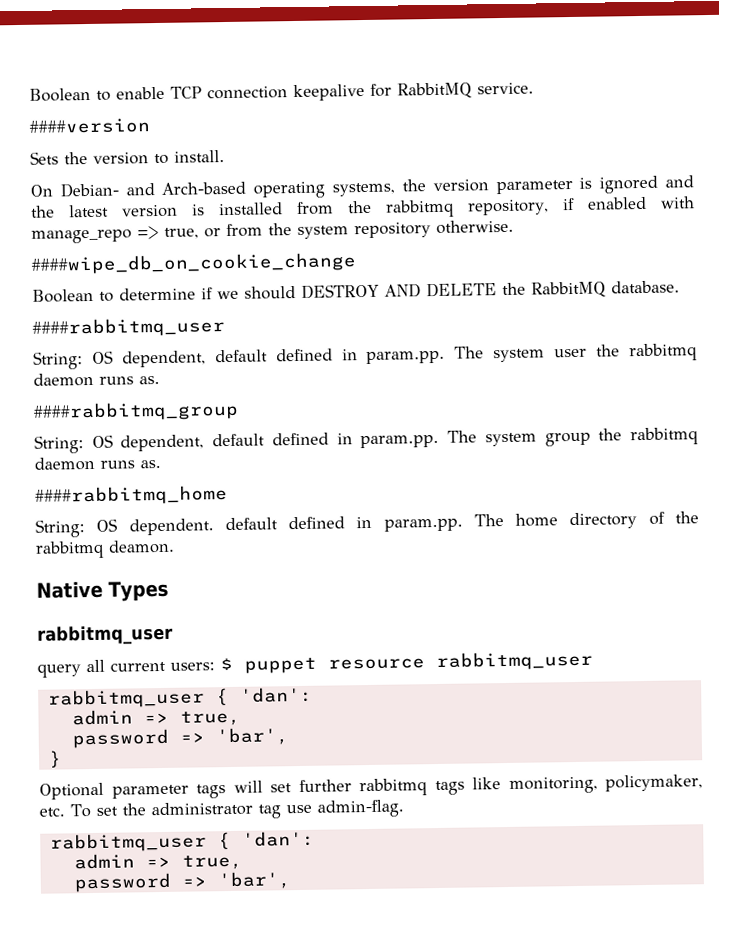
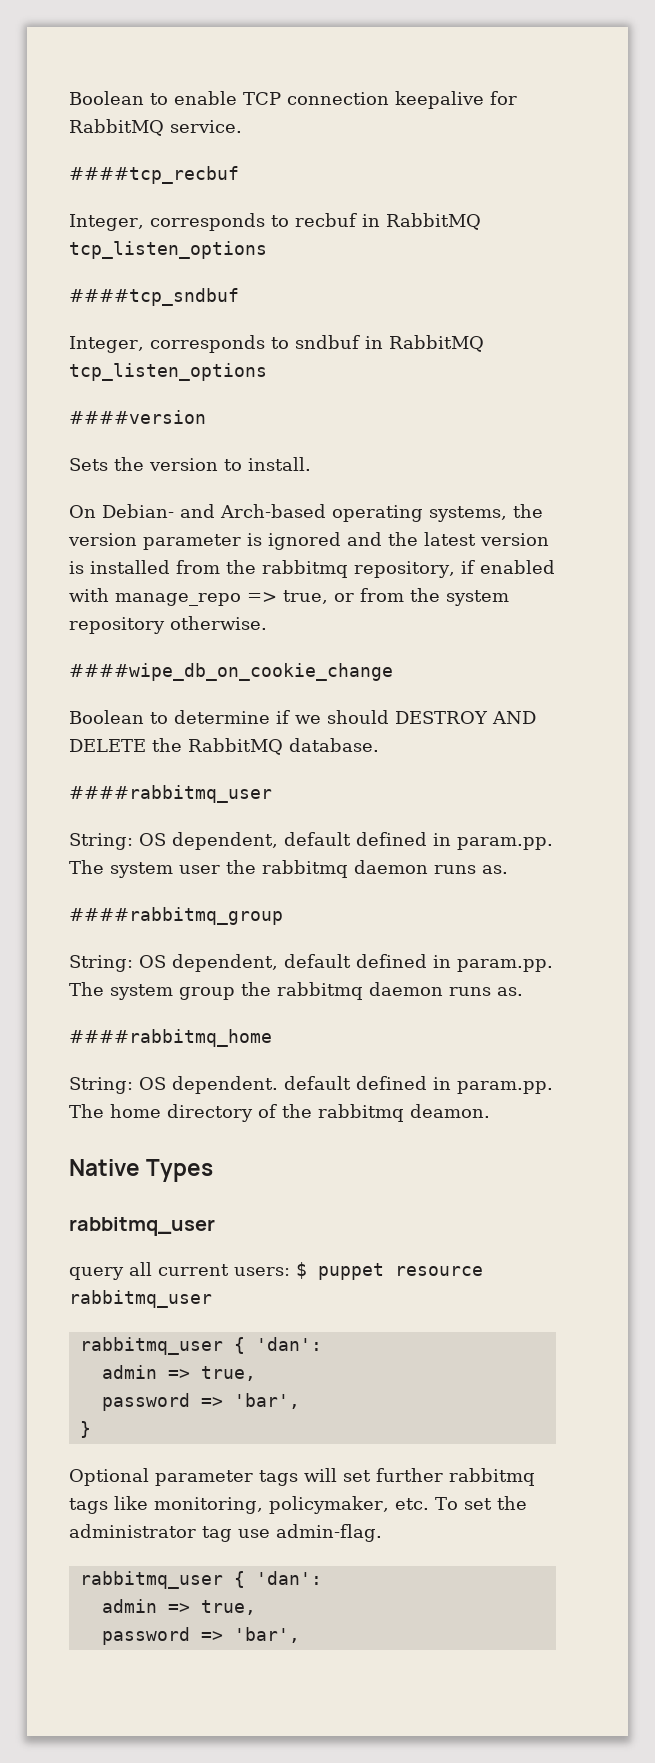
+ ####tcp_recbuf
+ Integer, corresponds to recbuf in RabbitMQ tcp_listen_options
+ ####tcp_sndbuf
+ Integer, corresponds to sndbuf in RabbitMQ tcp_listen_options

